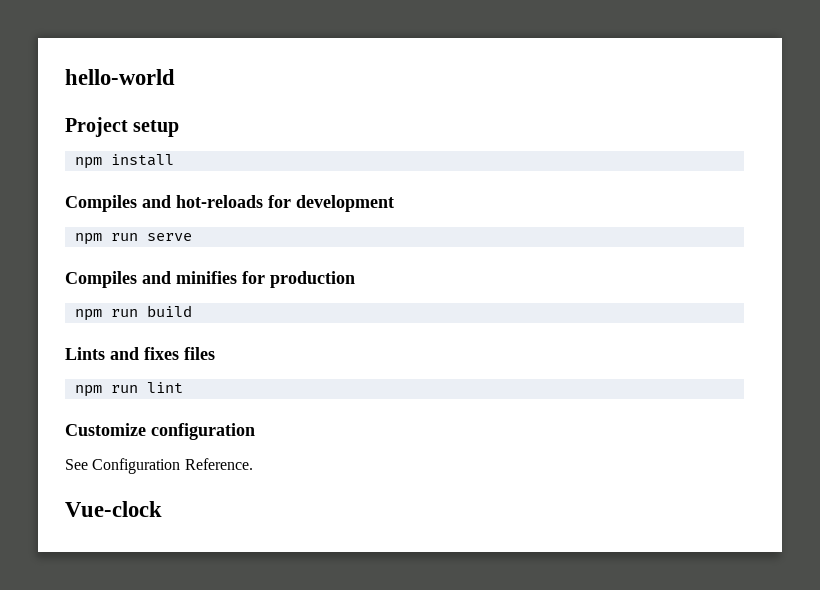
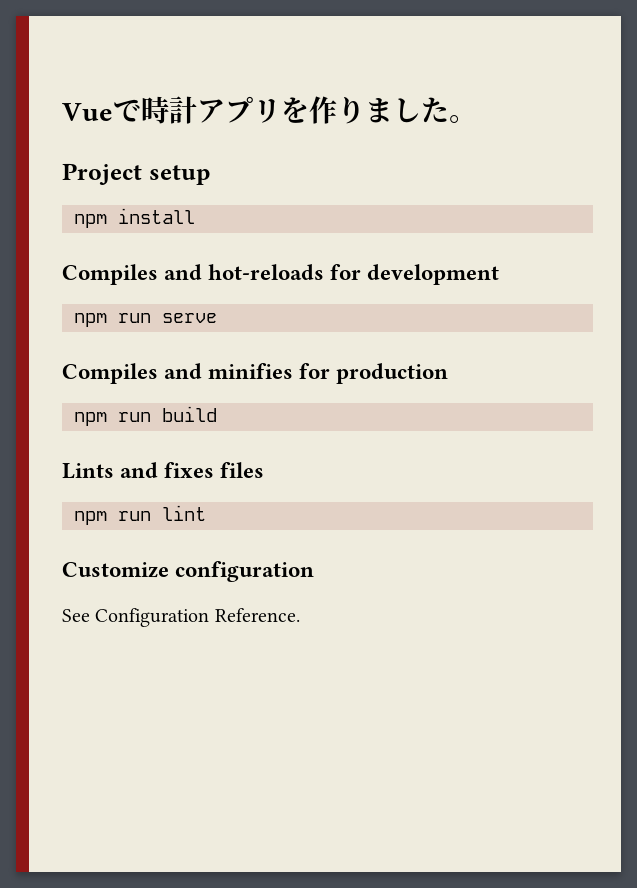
- hello-world
+ Vueで時計アプリを作りました。
- Vue-clock

